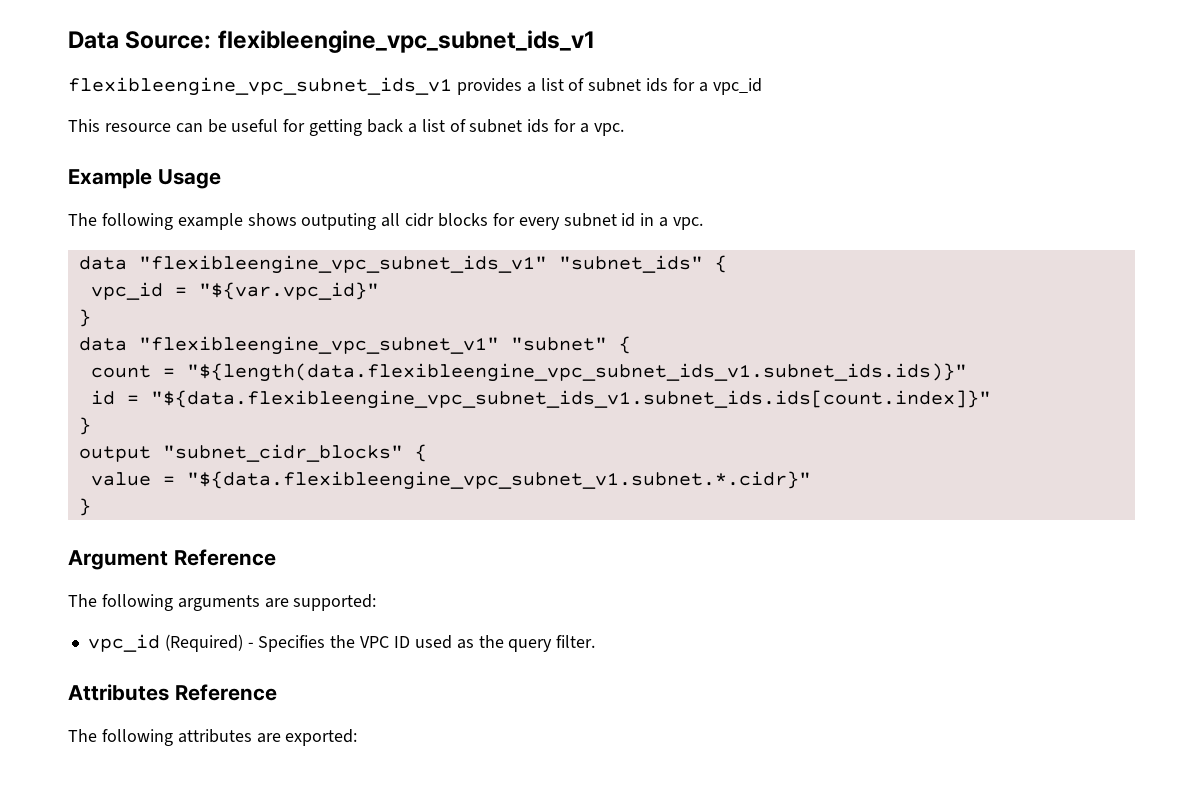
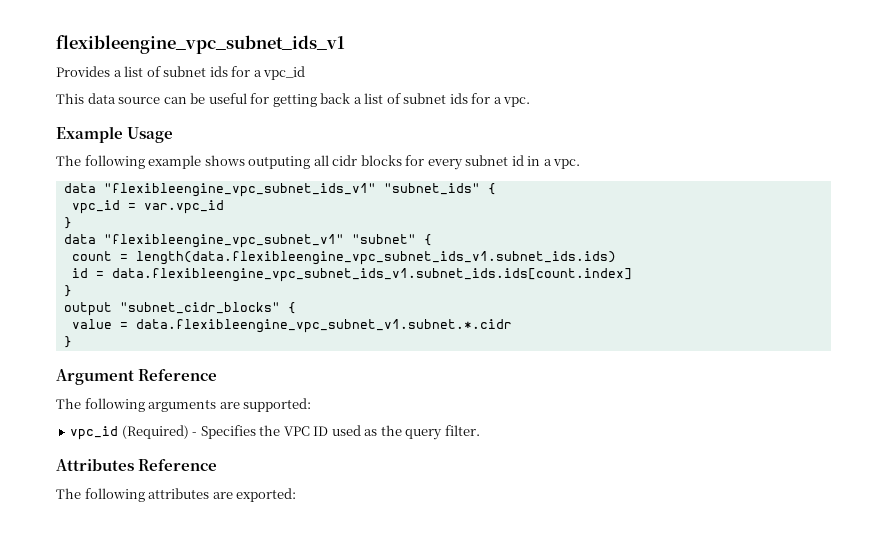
- Data Source: flexibleengine_vpc_subnet_ids_v1
+ flexibleengine_vpc_subnet_ids_v1
- flexibleengine_vpc_subnet_ids_v1 provides a list of subnet ids for a vpc_id
+ Provides a list of subnet ids for a vpc_id
- This resource can be useful for getting back a list of subnet ids for a vpc.
+ This data source can be useful for getting back a list of subnet ids for a vpc.
- vpc_id = "${var.vpc_id}"
+ vpc_id = var.vpc_id
- count = "${length(data.flexibleengine_vpc_subnet_ids_v1.subnet_ids.ids)}"
+ count = length(data.flexibleengine_vpc_subnet_ids_v1.subnet_ids.ids)
- id = "${data.flexibleengine_vpc_subnet_ids_v1.subnet_ids.ids[count.index]}"
+ id = data.flexibleengine_vpc_subnet_ids_v1.subnet_ids.ids[count.index]
- value = "${data.flexibleengine_vpc_subnet_v1.subnet.*.cidr}"
+ value = data.flexibleengine_vpc_subnet_v1.subnet.*.cidr

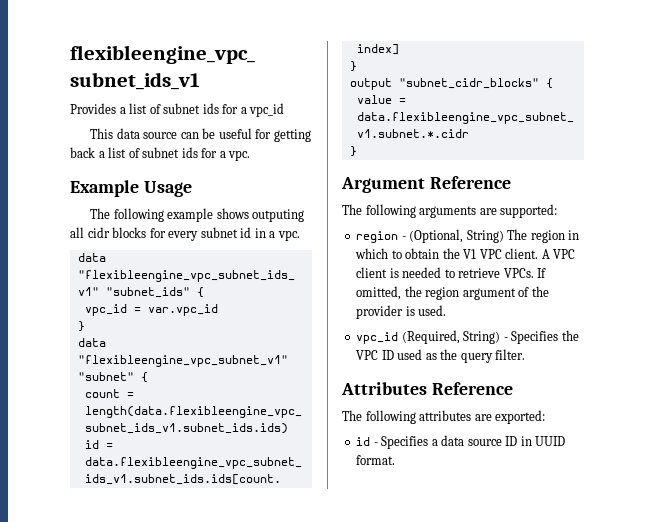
- vpc_id (Required) - Specifies the VPC ID used as the query filter.
+ region - (Optional, String) The region in which to obtain the V1 VPC client. A VPC client is needed to retrieve VPCs. If omitted, the region argument of the provider is used.
+ vpc_id (Required, String) - Specifies the VPC ID used as the query filter.
+ id - Specifies a data source ID in UUID format.

